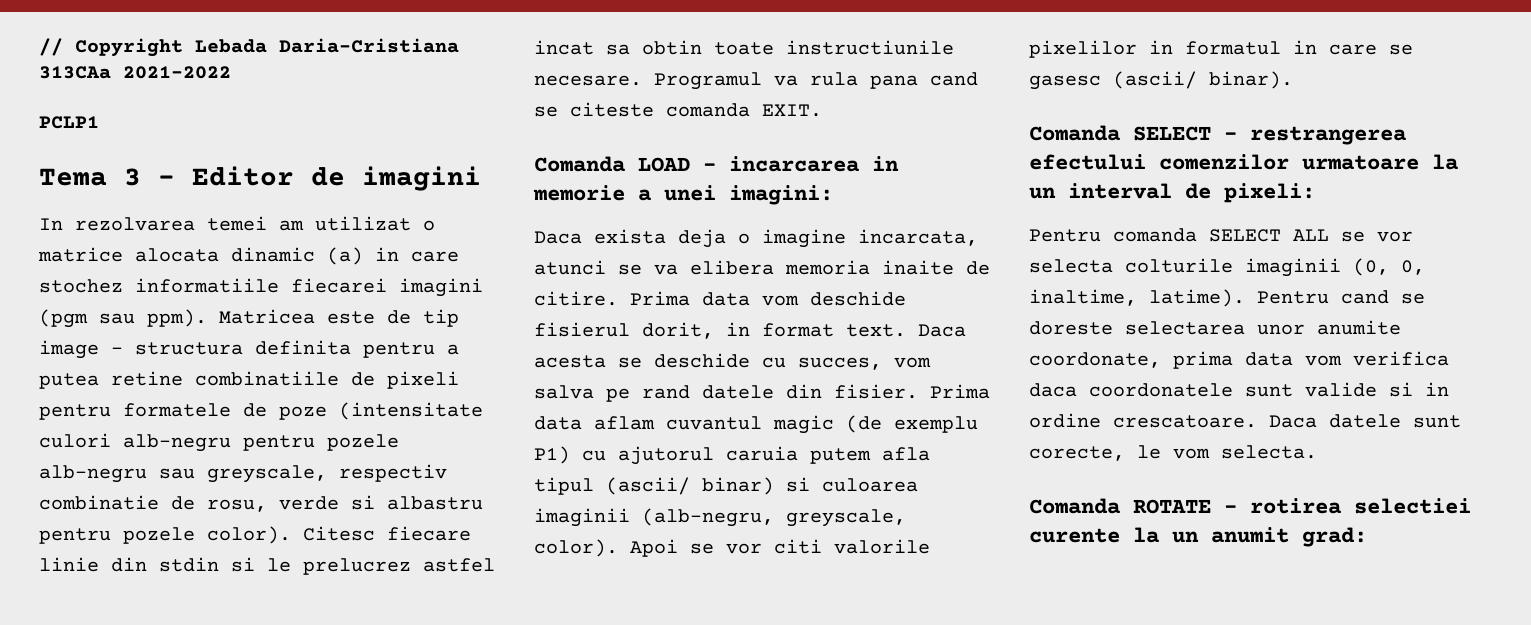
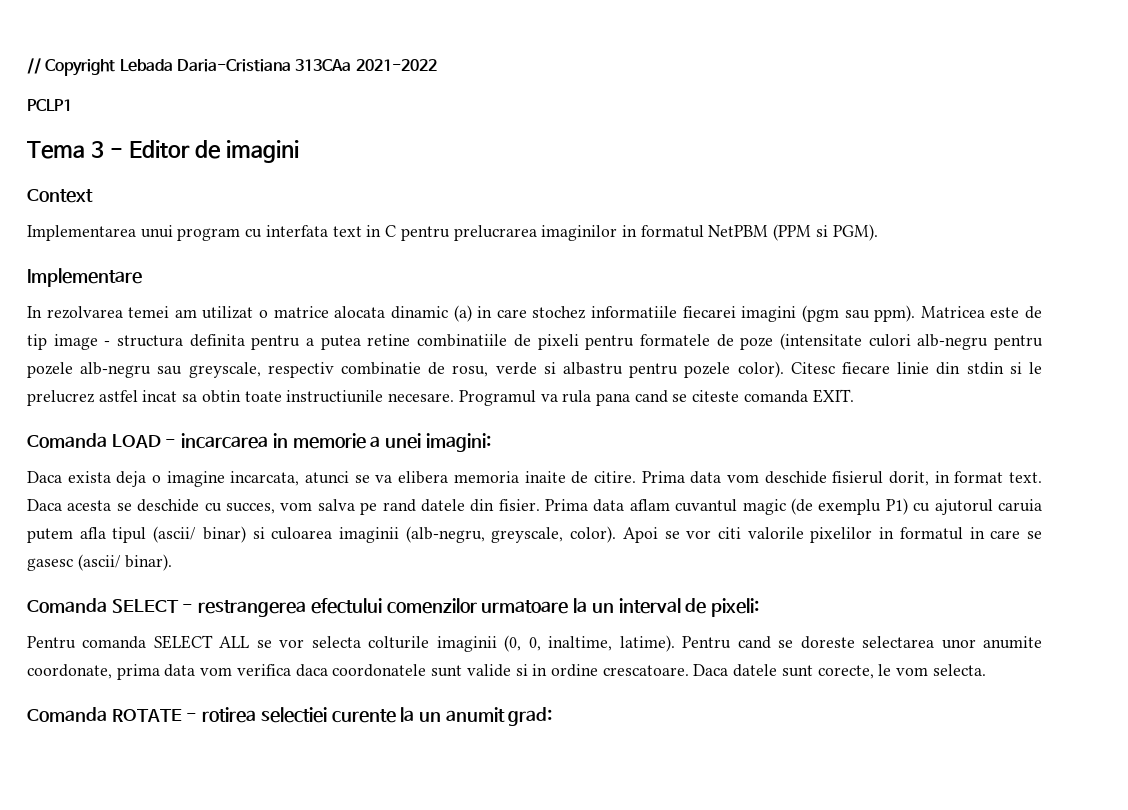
+ Context
+ Implementarea unui program cu interfata text in C pentru prelucrarea imaginilor in formatul NetPBM (PPM si PGM).
+ Implementare

